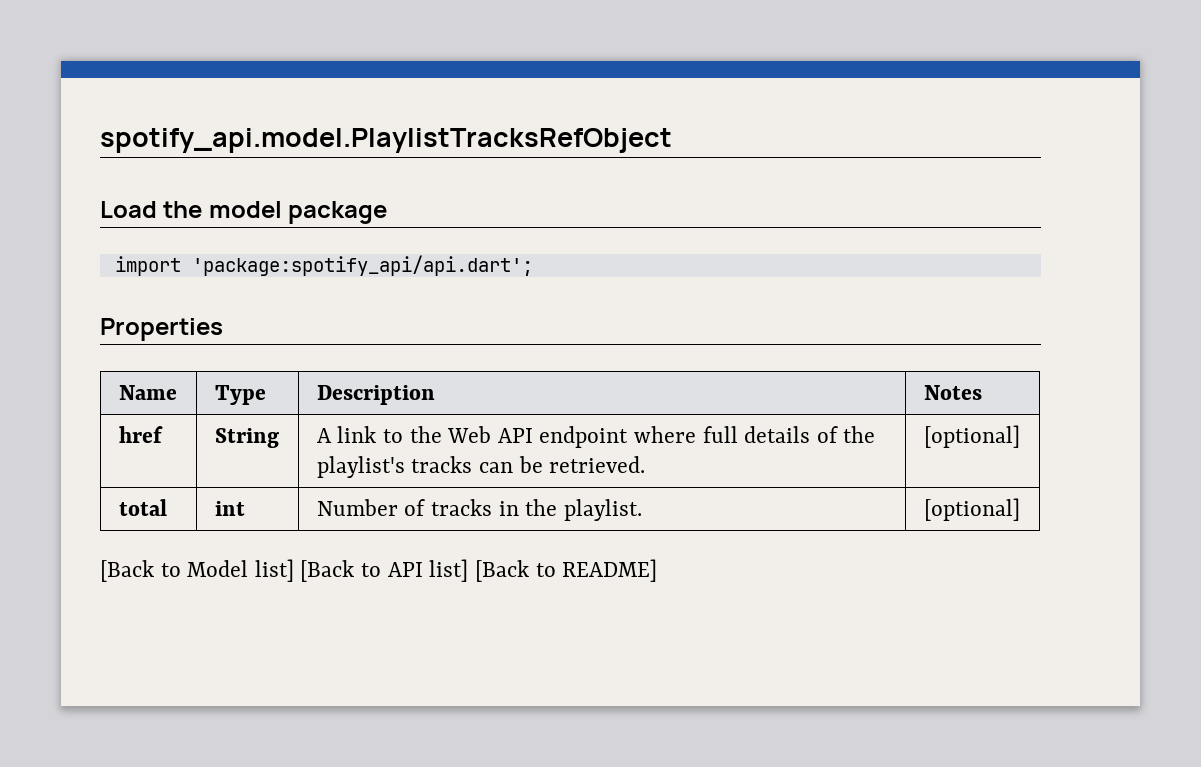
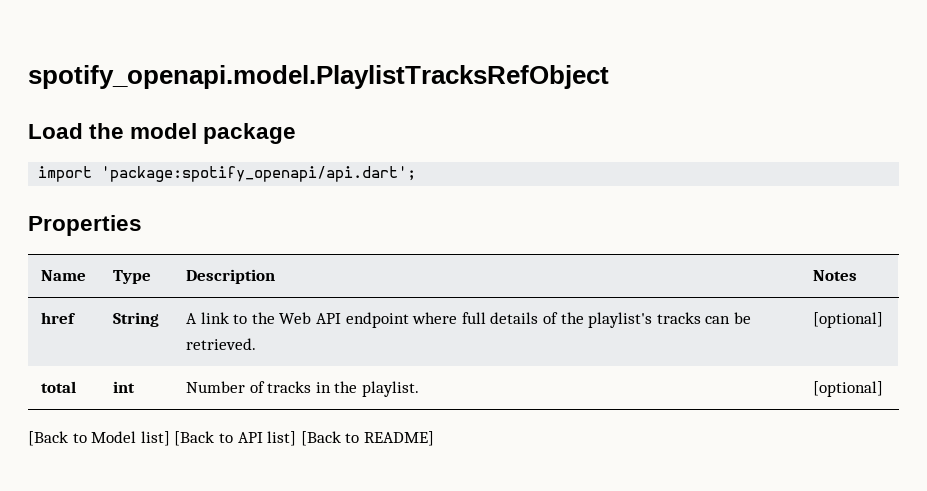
- spotify_api.model.PlaylistTracksRefObject
+ spotify_openapi.model.PlaylistTracksRefObject
- import 'package:spotify_api/api.dart';
+ import 'package:spotify_openapi/api.dart';

